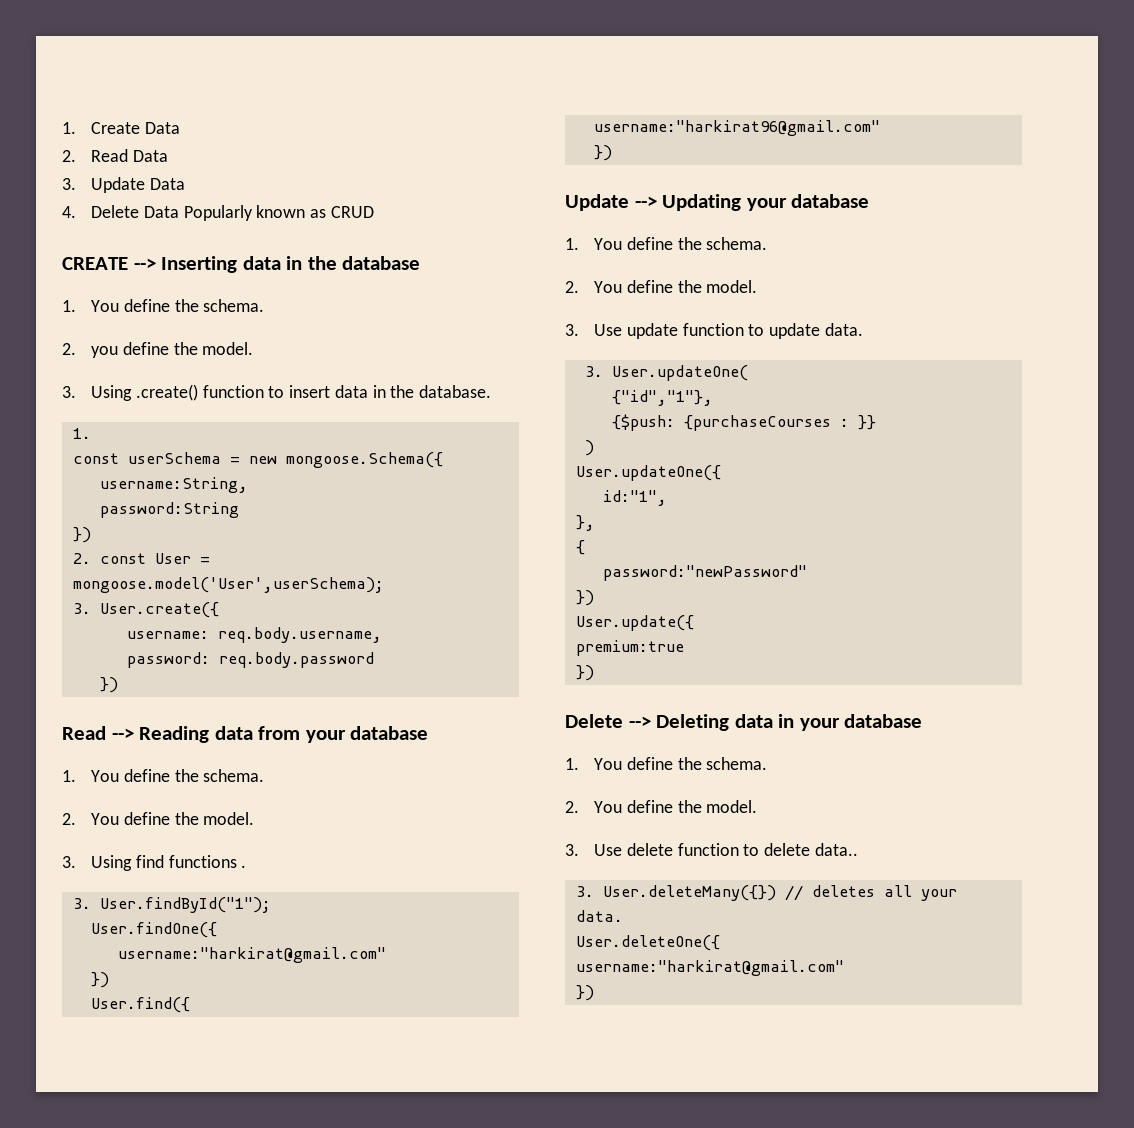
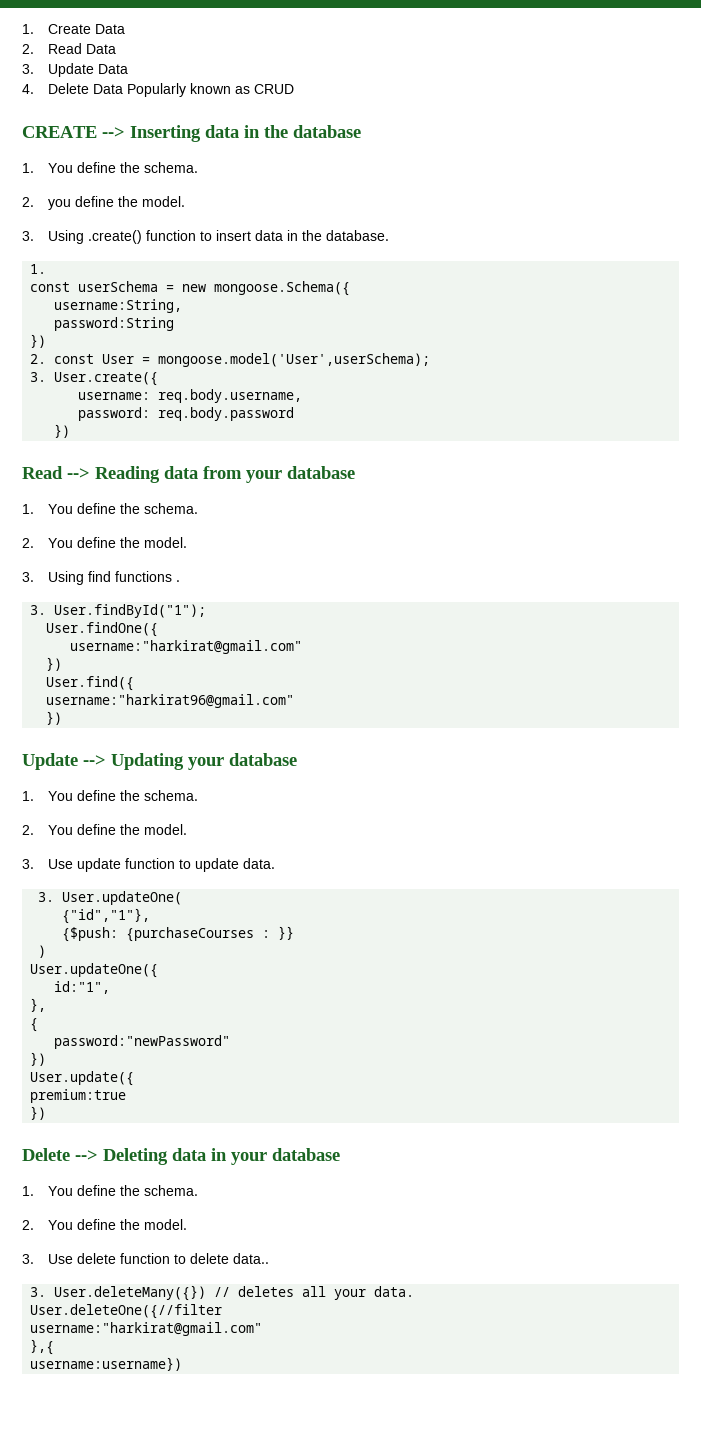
- User.deleteOne({
+ User.deleteOne({//filter
  username:"harkirat@gmail.com"
- })
+ },{
+ username:username})

